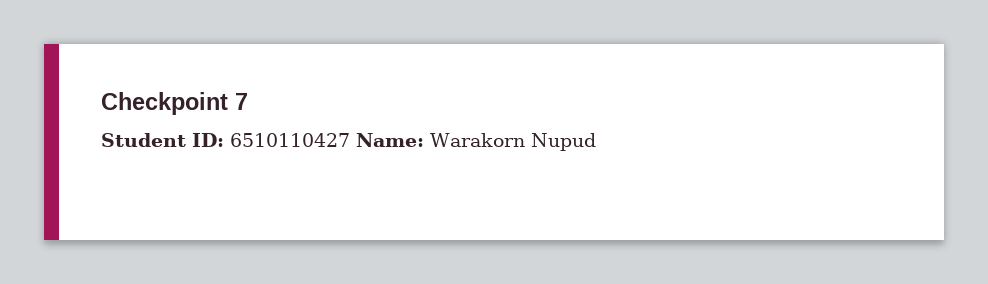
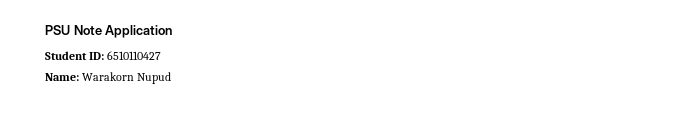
- Checkpoint 7
+ PSU Note Application
- Student ID: 6510110427 Name: Warakorn Nupud
+ Student ID: 6510110427
+ Name: Warakorn Nupud

